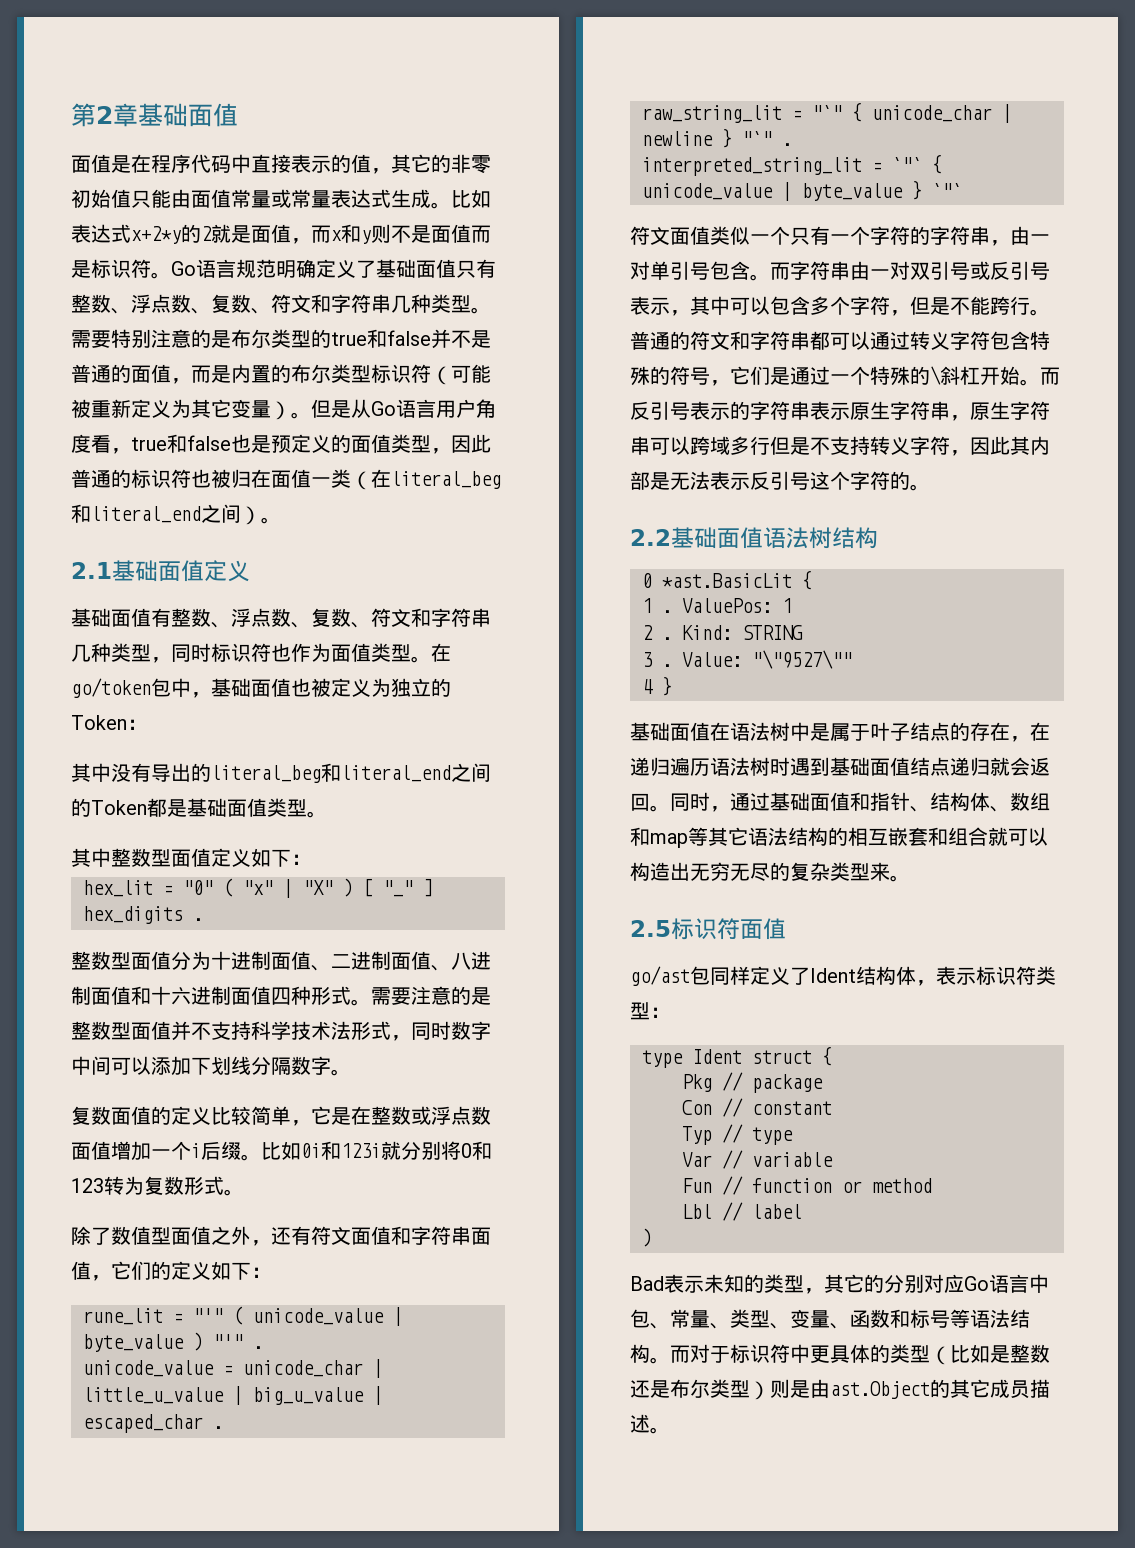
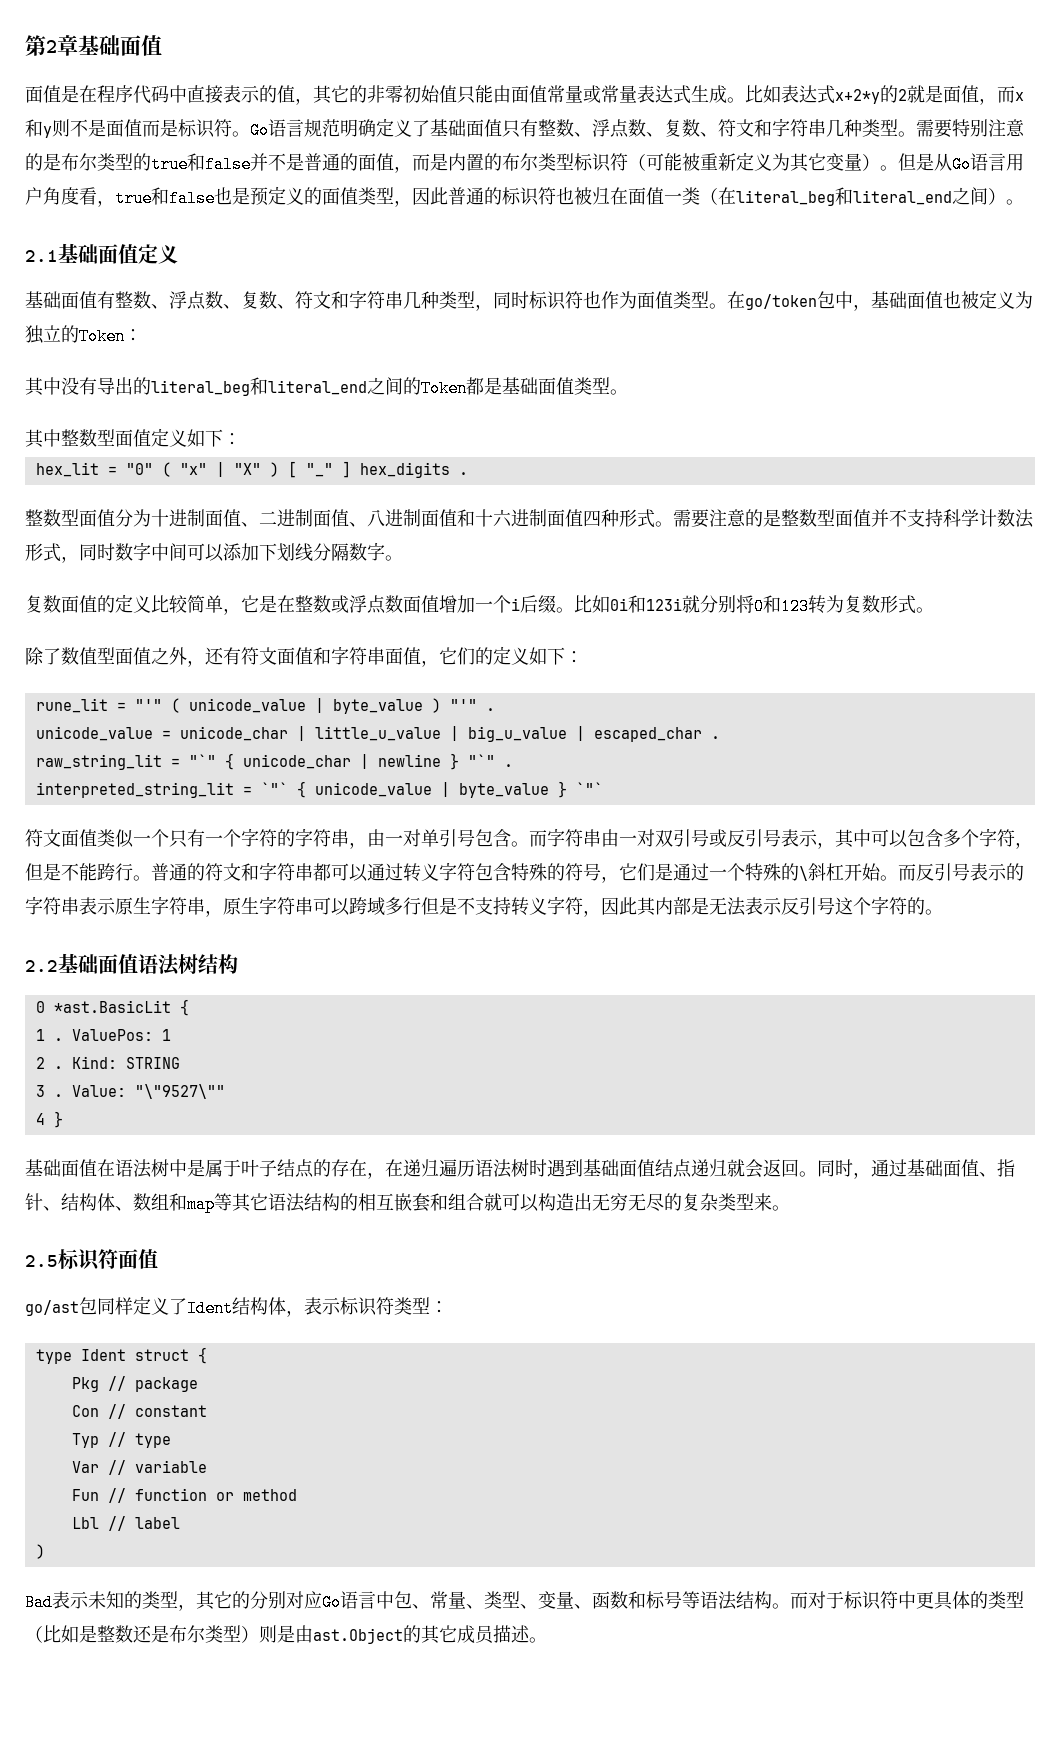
- 需要注意的是整数型面值并不支持科学技术法形式，同时数字中间可以添加下划线分隔数字。
+ 需要注意的是整数型面值并不支持科学计数法形式，同时数字中间可以添加下划线分隔数字。
- 同时，通过基础面值和指针、结构体、数组和map等其它语法结构的相互嵌套和组合就可以构造出无穷无尽的复杂类型来。
+ 同时，通过基础面值、指针、结构体、数组和map等其它语法结构的相互嵌套和组合就可以构造出无穷无尽的复杂类型来。

